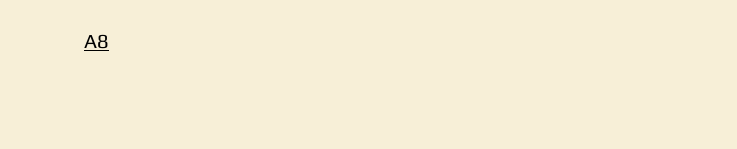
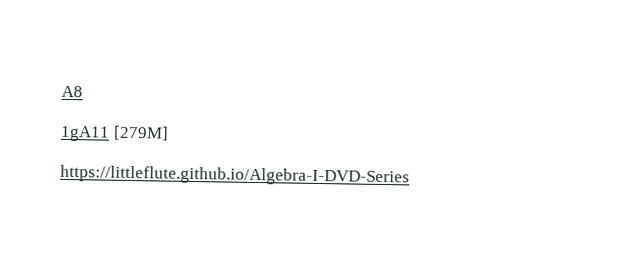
+ 1gA11 [279M]
+ https://littleflute.github.io/Algebra-I-DVD-Series

